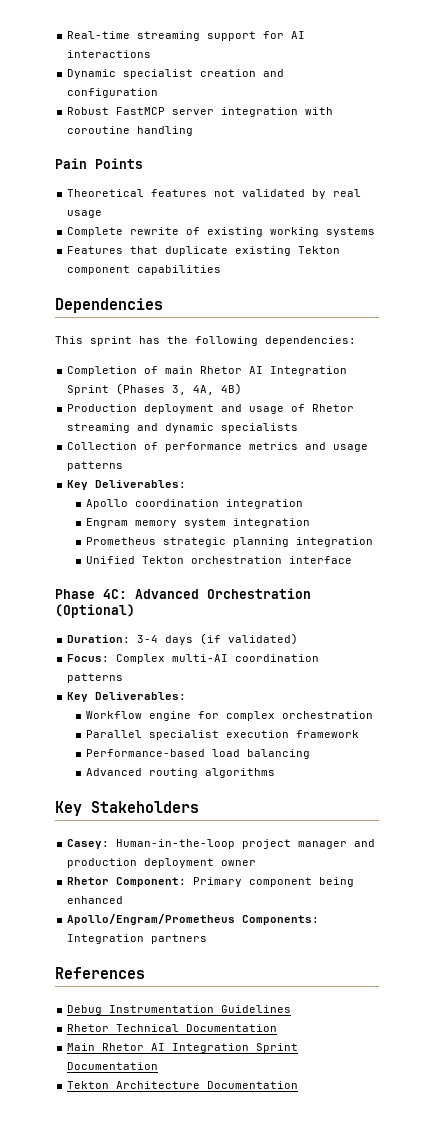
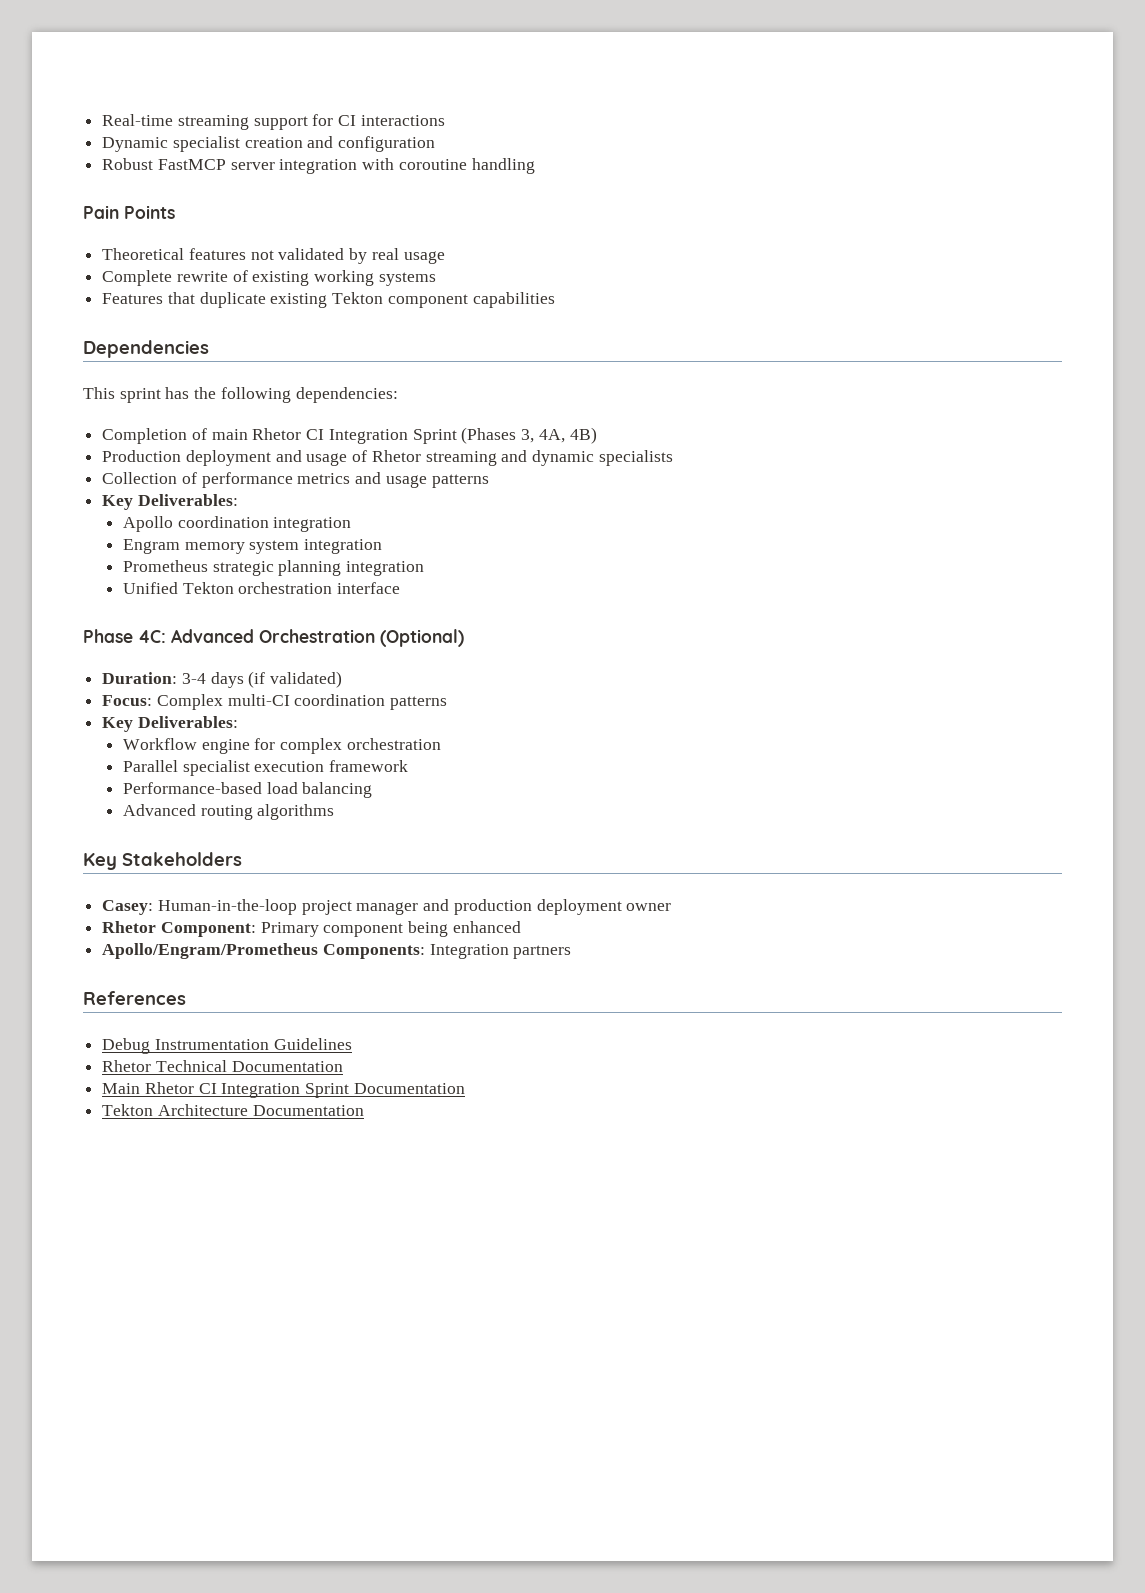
- Real-time streaming support for AI interactions
+ Real-time streaming support for CI interactions
- Completion of main Rhetor AI Integration Sprint (Phases 3, 4A, 4B)
+ Completion of main Rhetor CI Integration Sprint (Phases 3, 4A, 4B)
- Focus: Complex multi-AI coordination patterns
+ Focus: Complex multi-CI coordination patterns
- Main Rhetor AI Integration Sprint Documentation
+ Main Rhetor CI Integration Sprint Documentation

